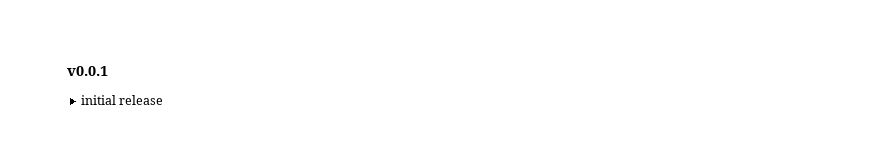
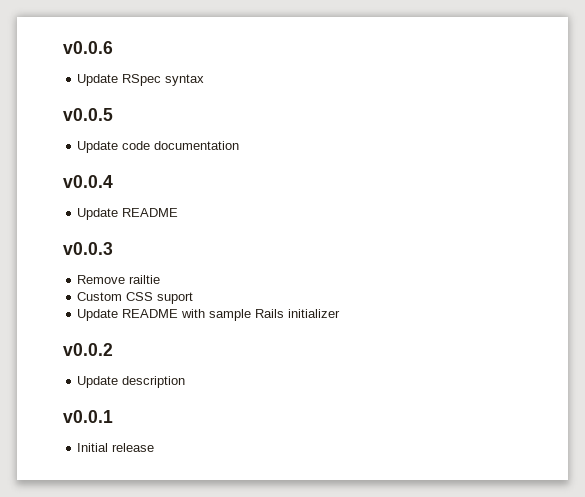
+ v0.0.6
+ Update RSpec syntax
+ v0.0.5
+ Update code documentation
+ v0.0.4
+ Update README
+ v0.0.3
+ Remove railtie
+ Custom CSS suport
+ Update README with sample Rails initializer
+ v0.0.2
+ Update description
- initial release
+ Initial release

